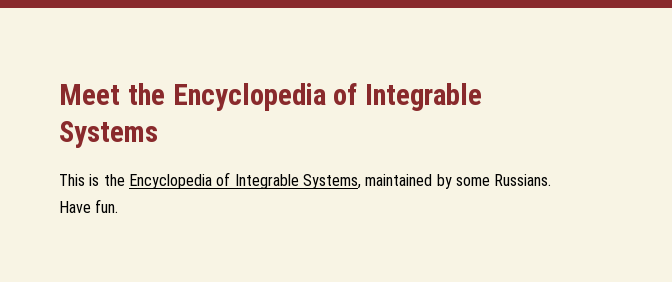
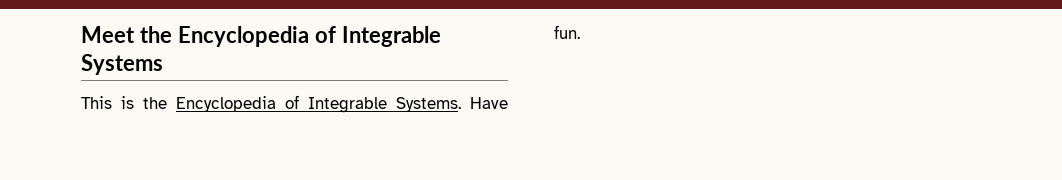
- This is the Encyclopedia of Integrable Systems, maintained by some Russians.
+ This is the Encyclopedia of Integrable Systems.

